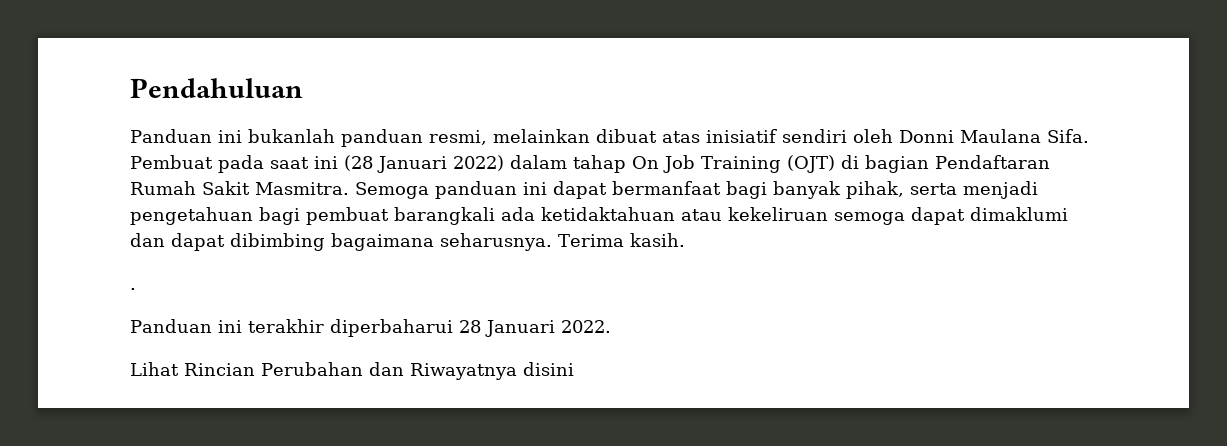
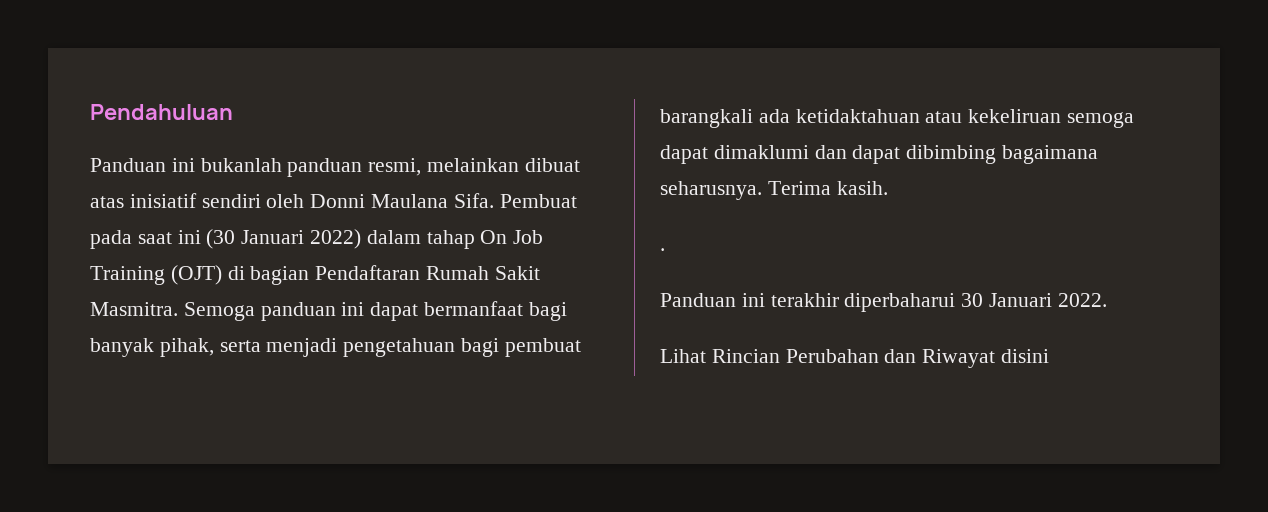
- Pembuat pada saat ini (28 Januari 2022) dalam tahap On Job Training (OJT) di bagian Pendaftaran Rumah Sakit Masmitra.
+ Pembuat pada saat ini (30 Januari 2022) dalam tahap On Job Training (OJT) di bagian Pendaftaran Rumah Sakit Masmitra.
- Panduan ini terakhir diperbaharui 28 Januari 2022.
+ Panduan ini terakhir diperbaharui 30 Januari 2022.
- Lihat Rincian Perubahan dan Riwayatnya disini
+ Lihat Rincian Perubahan dan Riwayat disini

